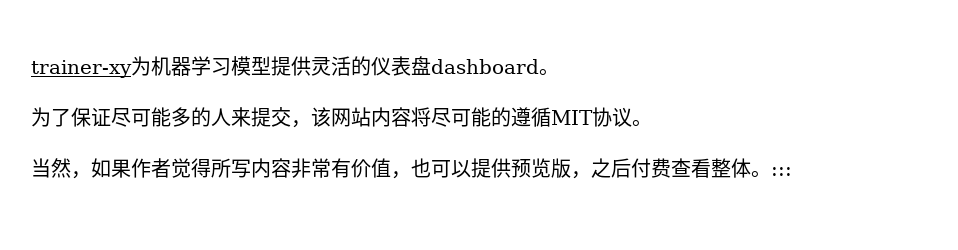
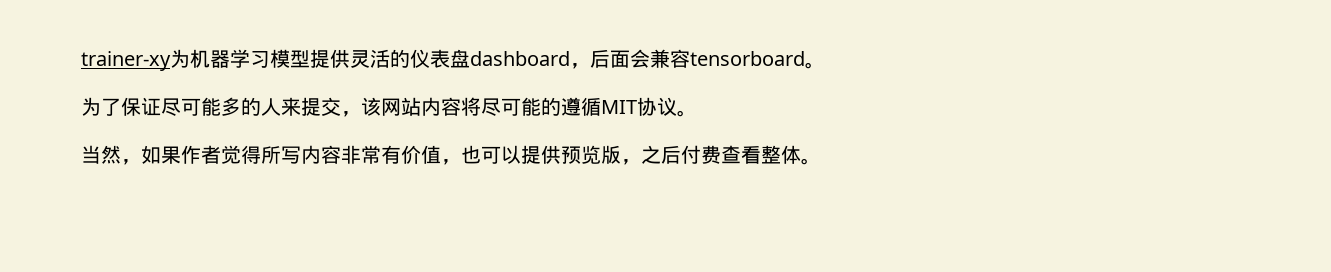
- trainer-xy为机器学习模型提供灵活的仪表盘dashboard。
+ trainer-xy为机器学习模型提供灵活的仪表盘dashboard，后面会兼容tensorboard。
- 当然，如果作者觉得所写内容非常有价值，也可以提供预览版，之后付费查看整体。:::
+ 当然，如果作者觉得所写内容非常有价值，也可以提供预览版，之后付费查看整体。

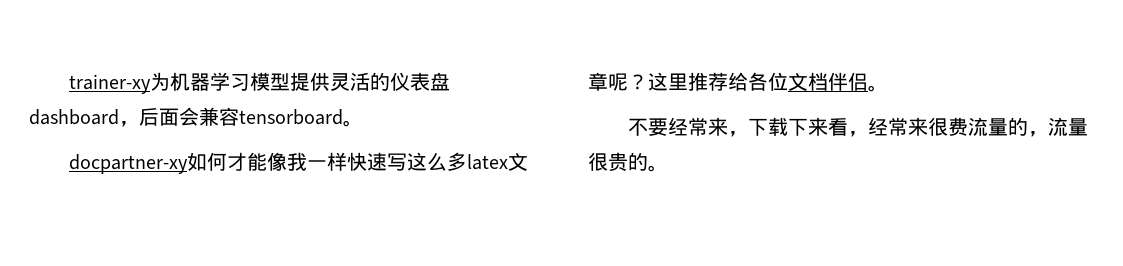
- 为了保证尽可能多的人来提交，该网站内容将尽可能的遵循MIT协议。
- 当然，如果作者觉得所写内容非常有价值，也可以提供预览版，之后付费查看整体。
+ docpartner-xy如何才能像我一样快速写这么多latex文章呢？这里推荐给各位文档伴侣。
+ 不要经常来，下载下来看，经常来很费流量的，流量很贵的。

